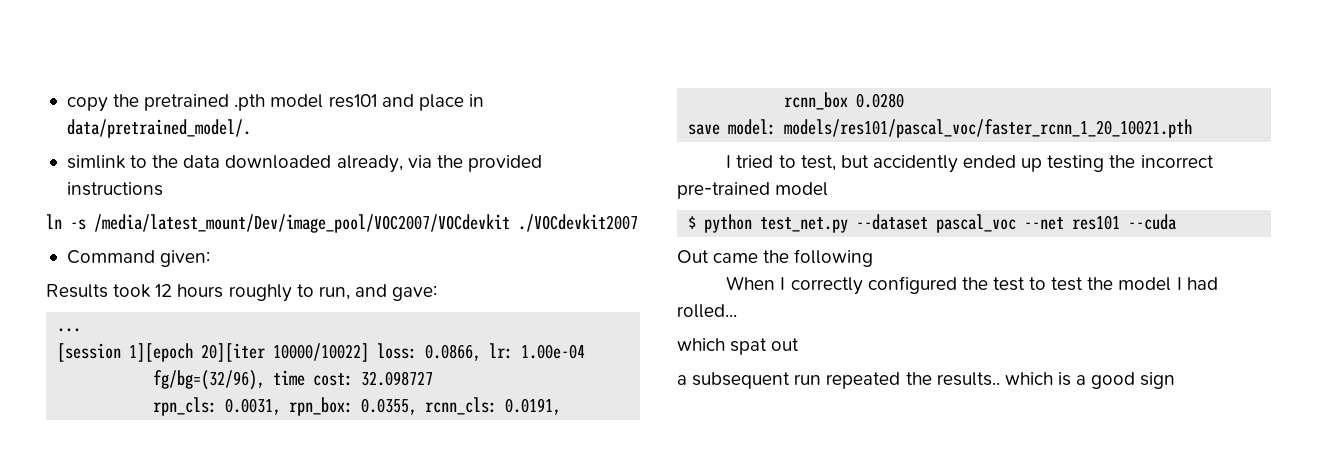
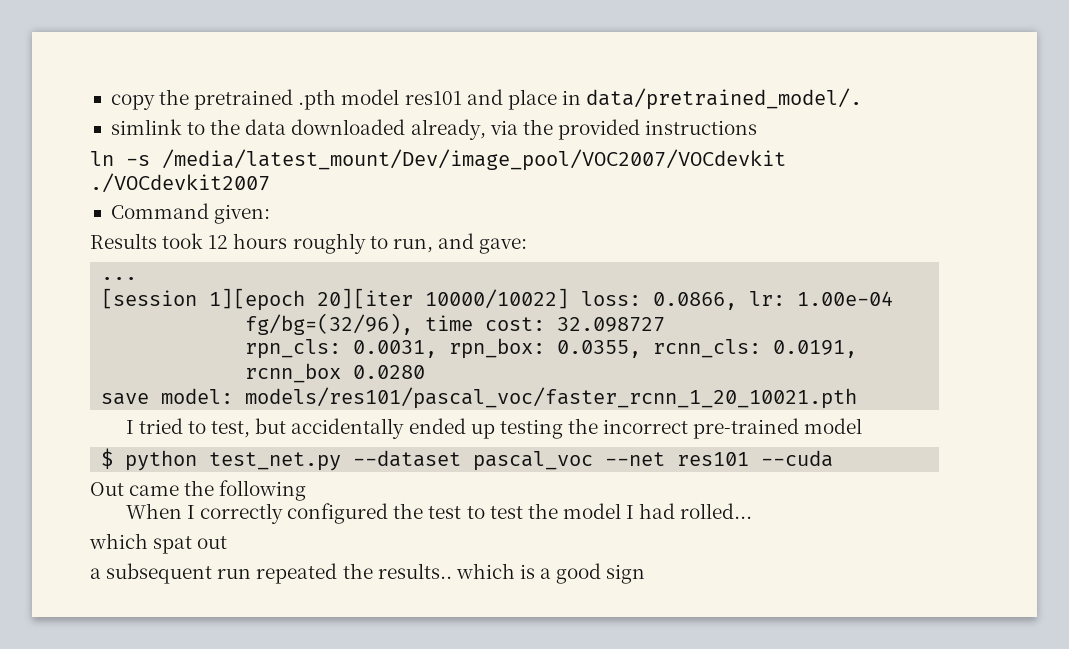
- I tried to test, but accidently ended up testing the incorrect pre-trained model
+ I tried to test, but accidentally ended up testing the incorrect pre-trained model

